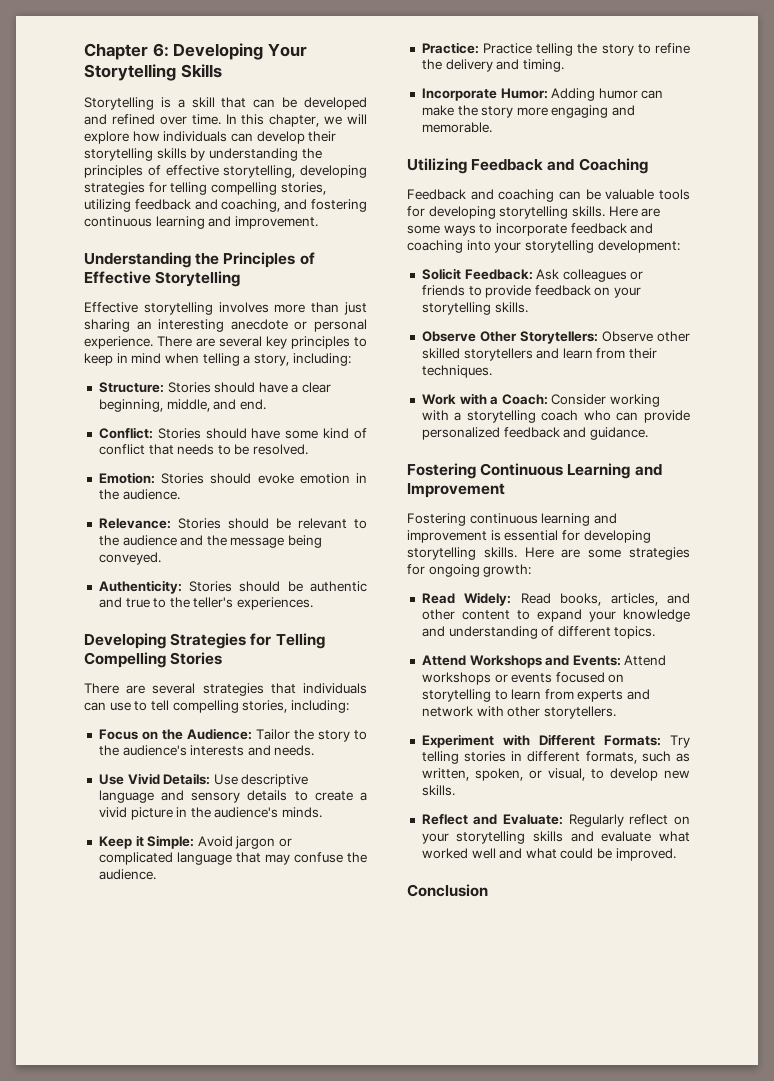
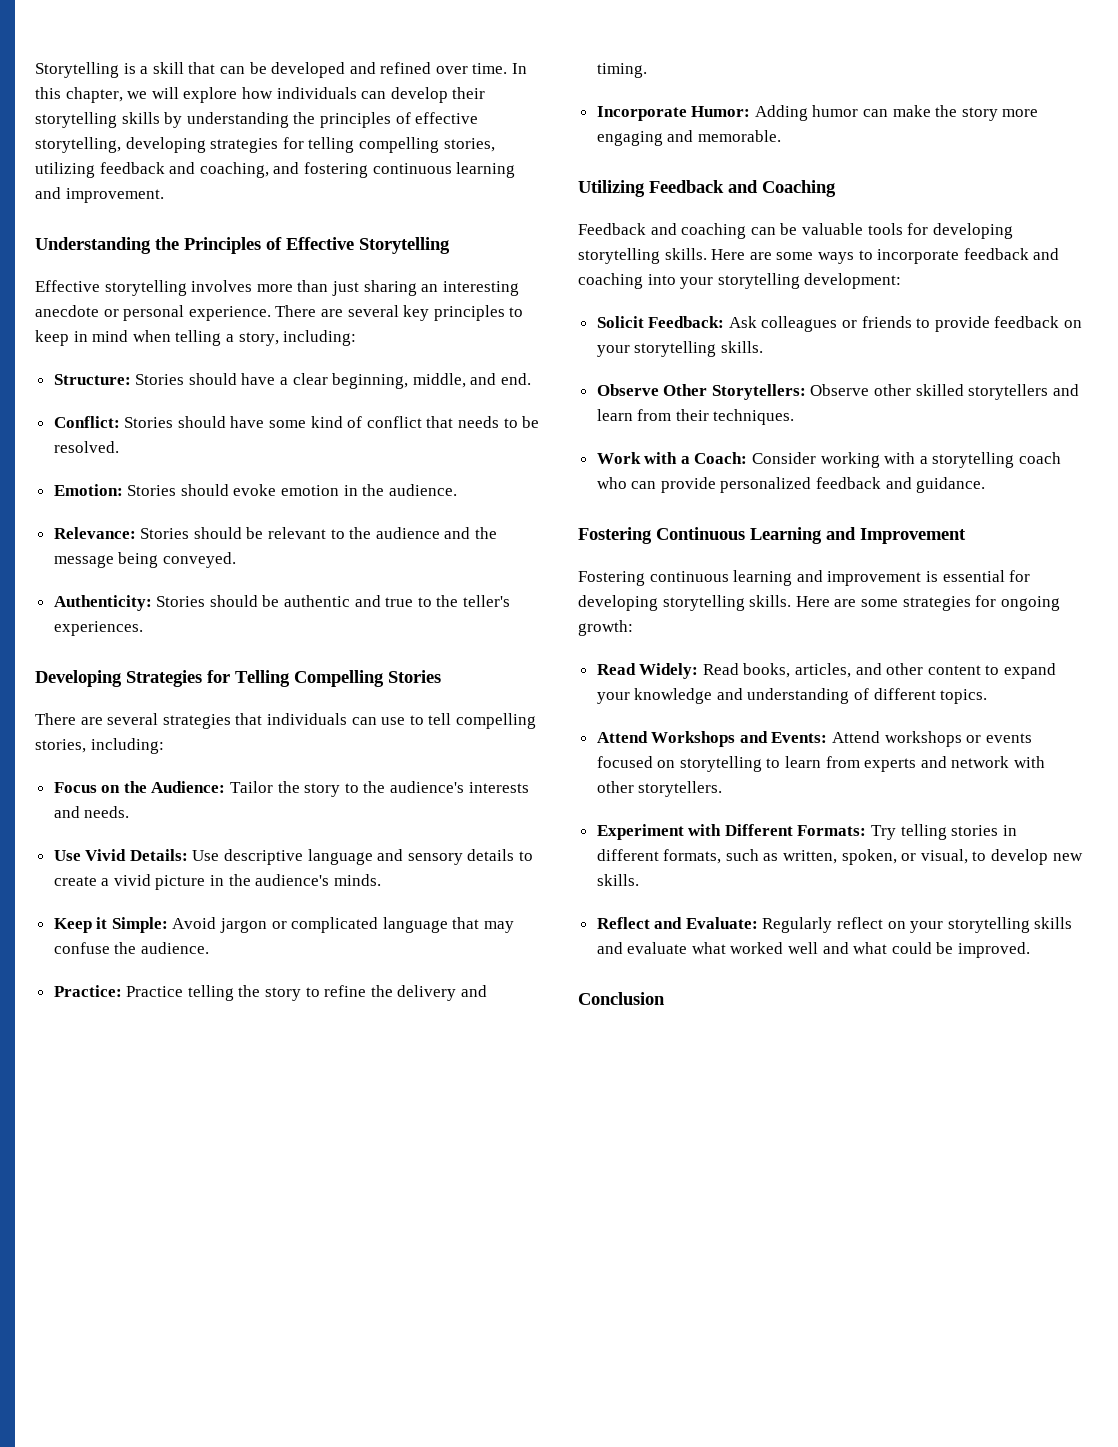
- Chapter 6: Developing Your Storytelling Skills

